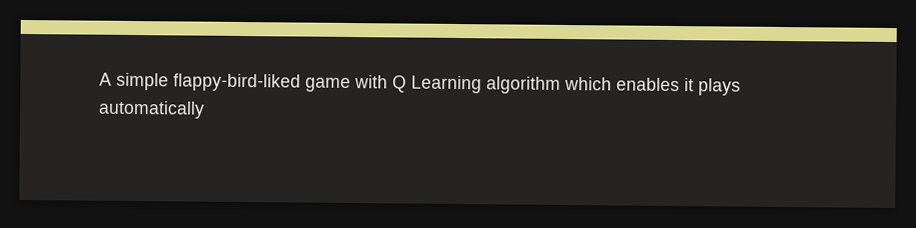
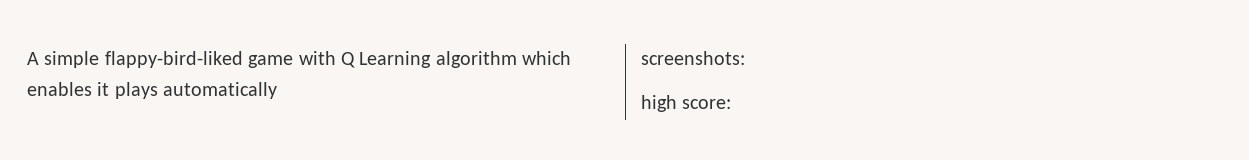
+ screenshots:
+ high score:

